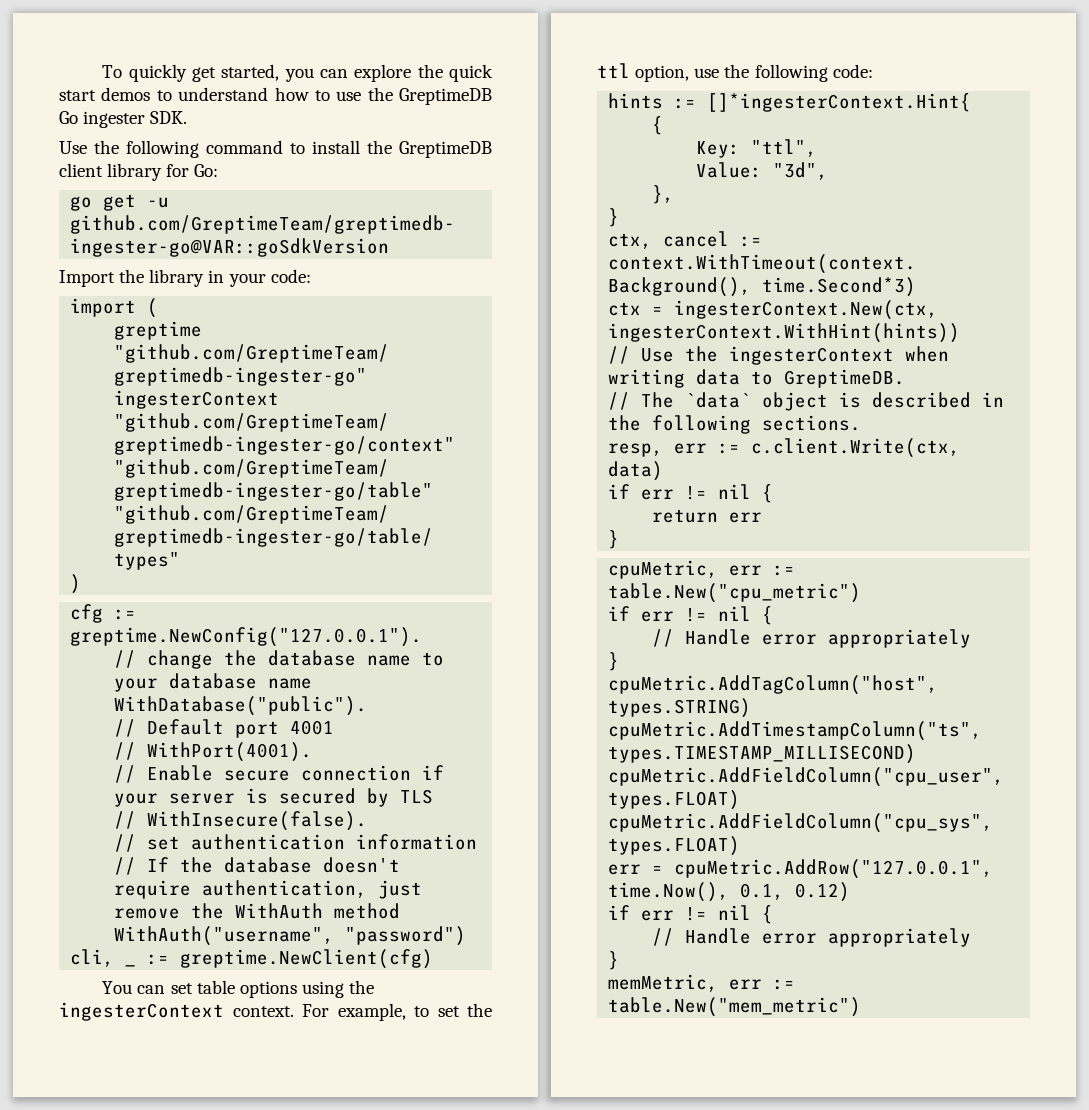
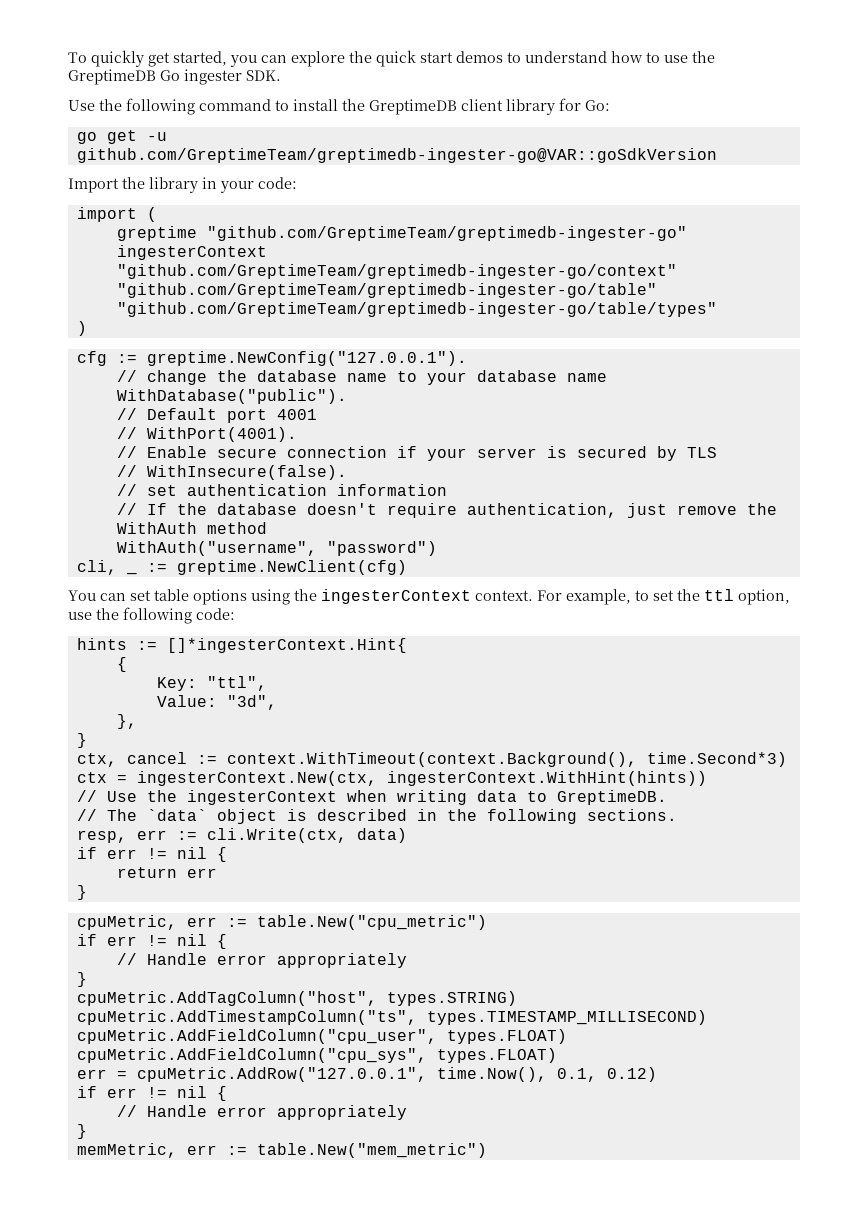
- resp, err := c.client.Write(ctx, data)
+ resp, err := cli.Write(ctx, data)

